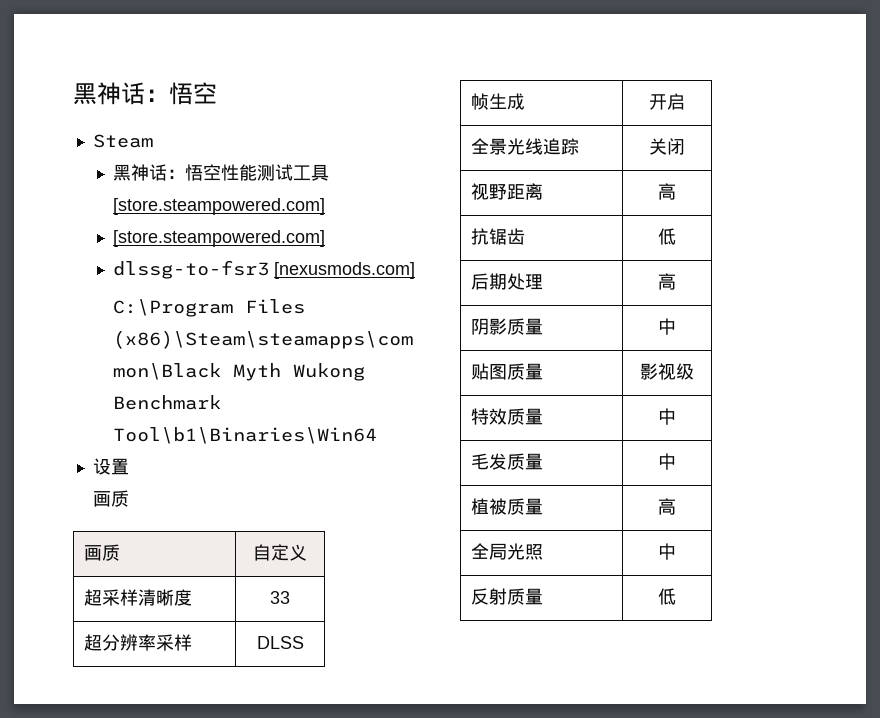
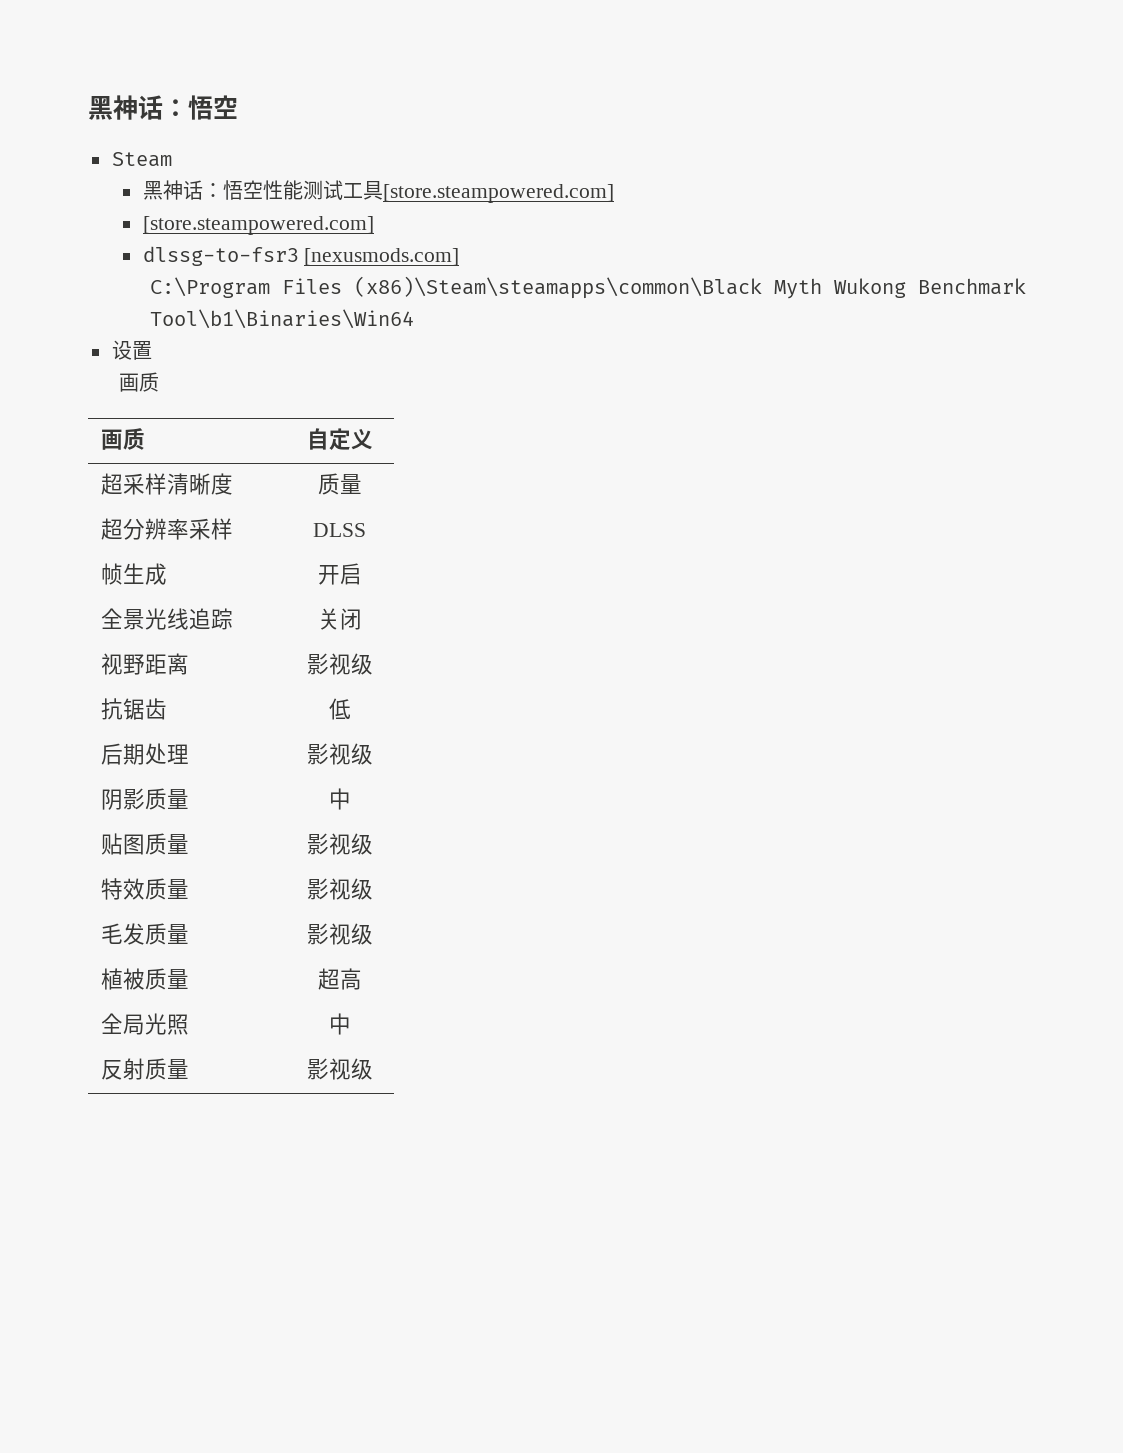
- 超采样清晰度 | 33
+ 超采样清晰度 | 质量
- 视野距离 | 高
+ 视野距离 | 影视级
- 后期处理 | 高
+ 后期处理 | 影视级
- 特效质量 | 中
+ 特效质量 | 影视级
- 毛发质量 | 中
+ 毛发质量 | 影视级
- 植被质量 | 高
+ 植被质量 | 超高
- 反射质量 | 低
+ 反射质量 | 影视级

